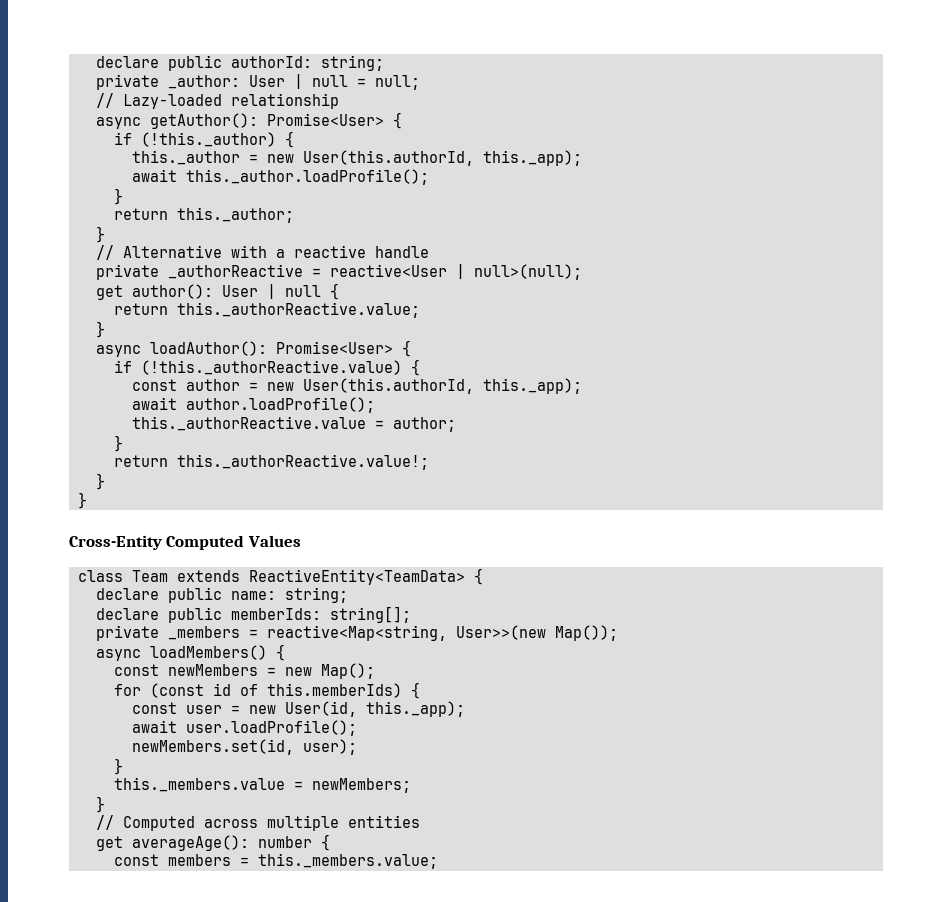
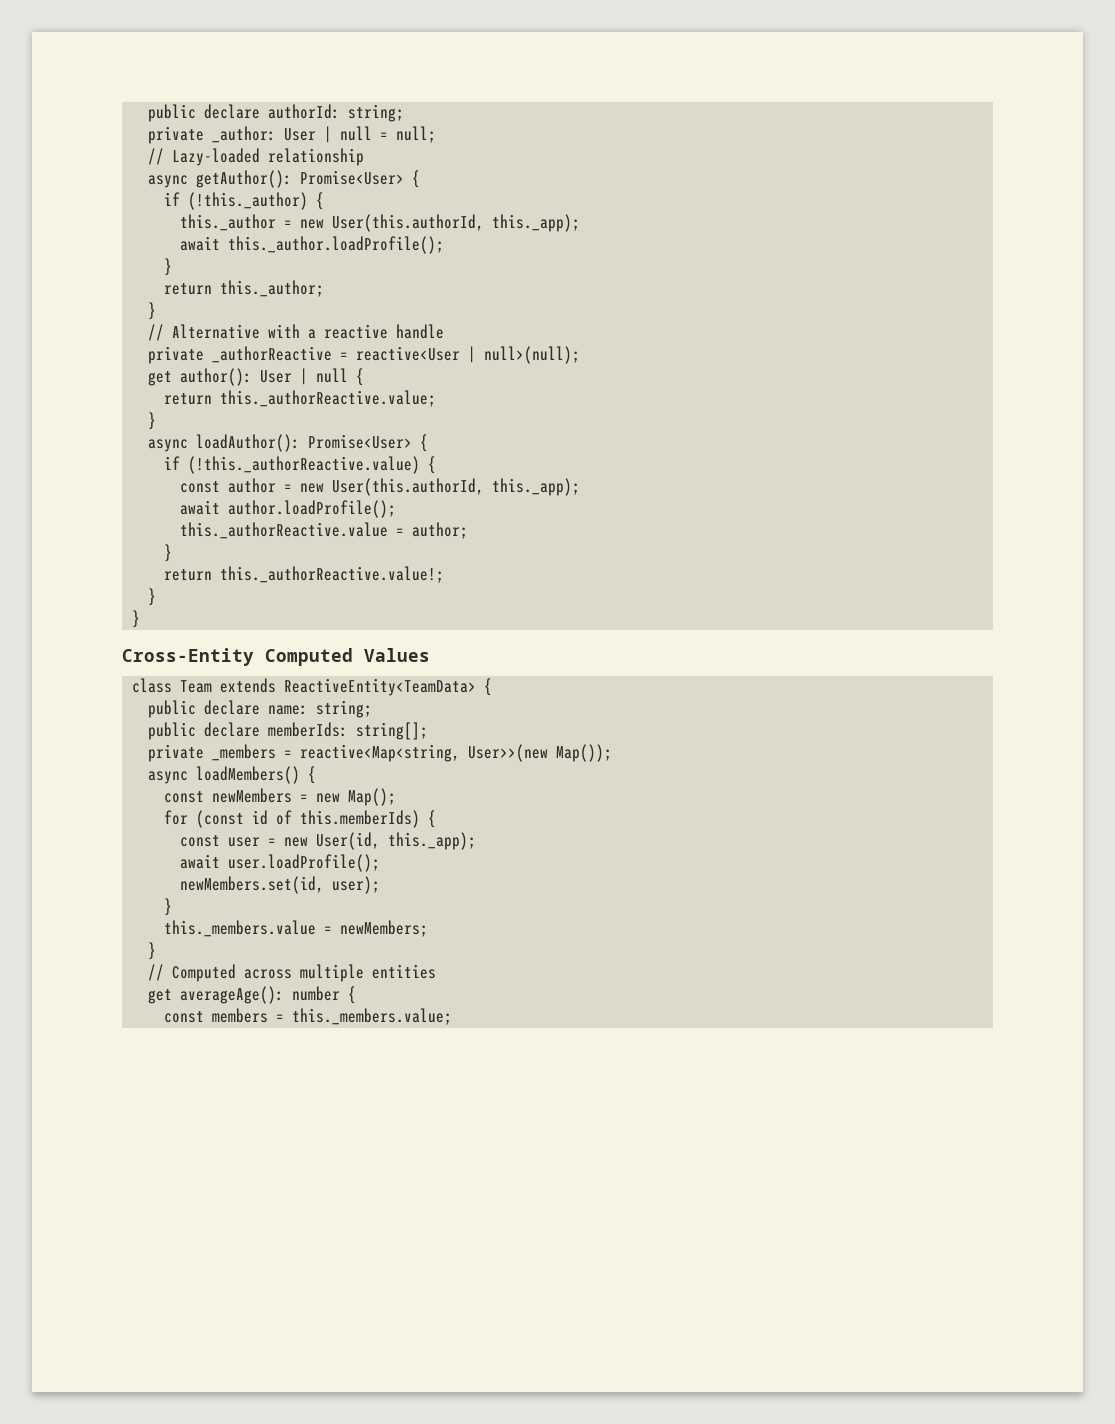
- declare public authorId: string;
+ public declare authorId: string;
- declare public name: string;
+ public declare name: string;
- declare public memberIds: string[];
+ public declare memberIds: string[];

